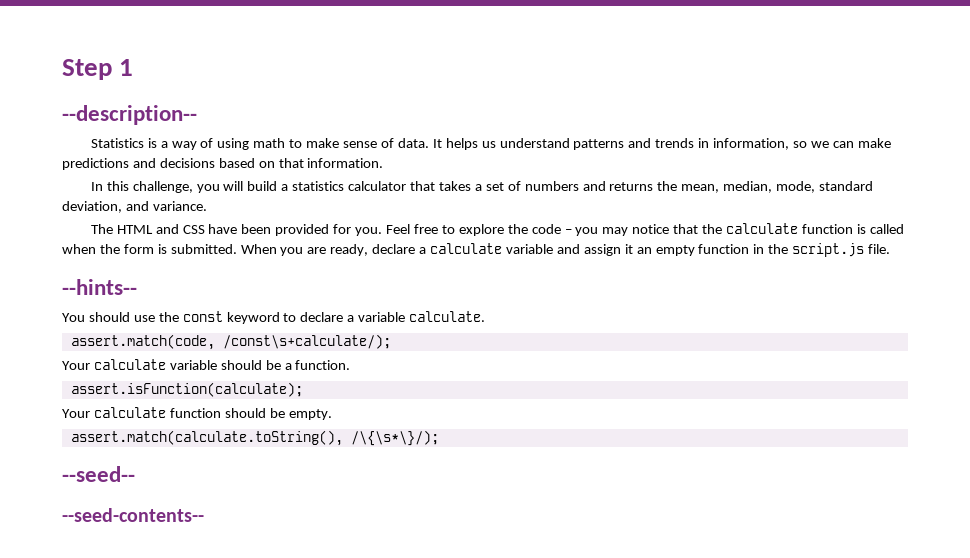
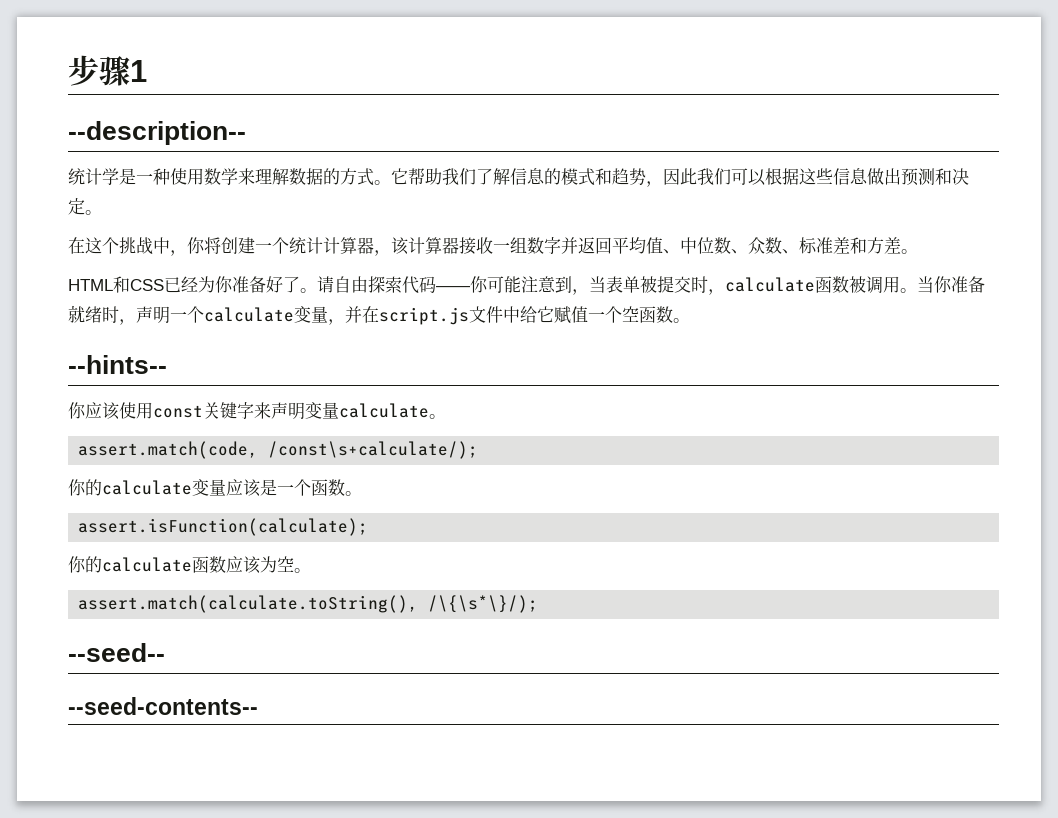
- Step 1
+ 步骤1
- Statistics is a way of using math to make sense of data. It helps us understand patterns and trends in information, so we can make predictions and decisions based on that information.
- In this challenge, you will build a statistics calculator that takes a set of numbers and returns the mean, median, mode, standard deviation, and variance.
- The HTML and CSS have been provided for you. Feel free to explore the code – you may notice that the calculate function is called when the form is submitted. When you are ready, declare a calculate variable and assign it an empty function in the script.js file.
+ 统计学是一种使用数学来理解数据的方式。它帮助我们了解信息的模式和趋势，因此我们可以根据这些信息做出预测和决定。
+ 在这个挑战中，你将创建一个统计计算器，该计算器接收一组数字并返回平均值、中位数、众数、标准差和方差。
+ HTML和CSS已经为你准备好了。请自由探索代码——你可能注意到，当表单被提交时，calculate函数被调用。当你准备就绪时，声明一个calculate变量，并在script.js文件中给它赋值一个空函数。
  --hints--
- You should use the const keyword to declare a variable calculate.
+ 你应该使用const关键字来声明变量calculate。
  assert.match(code, /const\s+calculate/);
- Your calculate variable should be a function.
+ 你的calculate变量应该是一个函数。
  assert.isFunction(calculate);
- Your calculate function should be empty.
+ 你的calculate函数应该为空。

